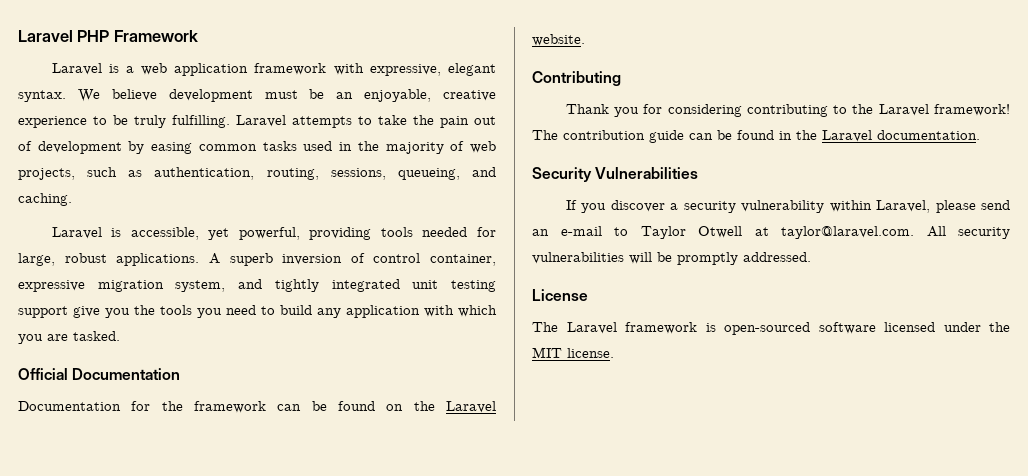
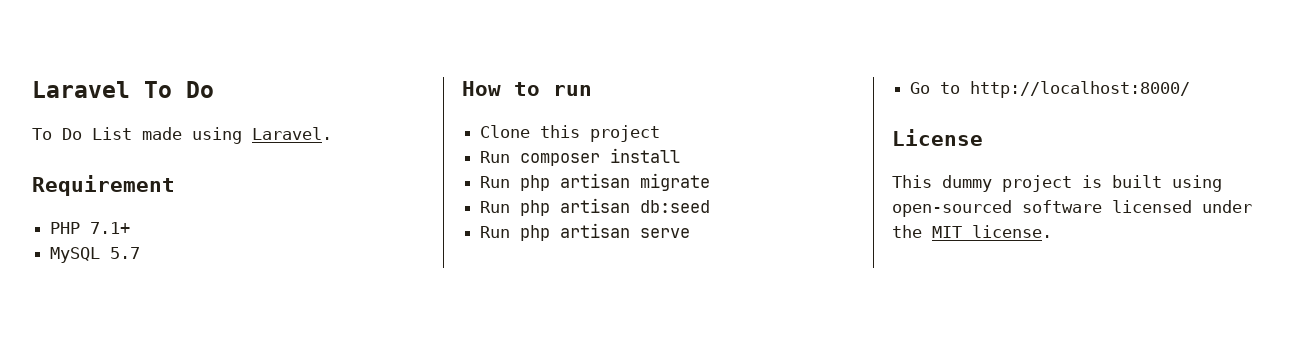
- Laravel PHP Framework
- Laravel is a web application framework with expressive, elegant syntax. We believe development must be an enjoyable, creative experience to be truly fulfilling. Laravel attempts to take the pain out of development by easing common tasks used in the majority of web projects, such as authentication, routing, sessions, queueing, and caching.
- Laravel is accessible, yet powerful, providing tools needed for large, robust applications. A superb inversion of control container, expressive migration system, and tightly integrated unit testing support give you the tools you need to build any application with which you are tasked.
- Official Documentation
- Documentation for the framework can be found on the Laravel website.
- Contributing
- Thank you for considering contributing to the Laravel framework! The contribution guide can be found in the Laravel documentation.
- Security Vulnerabilities
- If you discover a security vulnerability within Laravel, please send an e-mail to Taylor Otwell at taylor@laravel.com. All security vulnerabilities will be promptly addressed.
+ Laravel To Do
+ To Do List made using Laravel.
+ Requirement
+ PHP 7.1+
+ MySQL 5.7
+ How to run
+ Clone this project
+ Run composer install
+ Run php artisan migrate
+ Run php artisan db:seed
+ Run php artisan serve
+ Go to http://localhost:8000/
  License
- The Laravel framework is open-sourced software licensed under the MIT license.
+ This dummy project is built using open-sourced software licensed under the MIT license.

